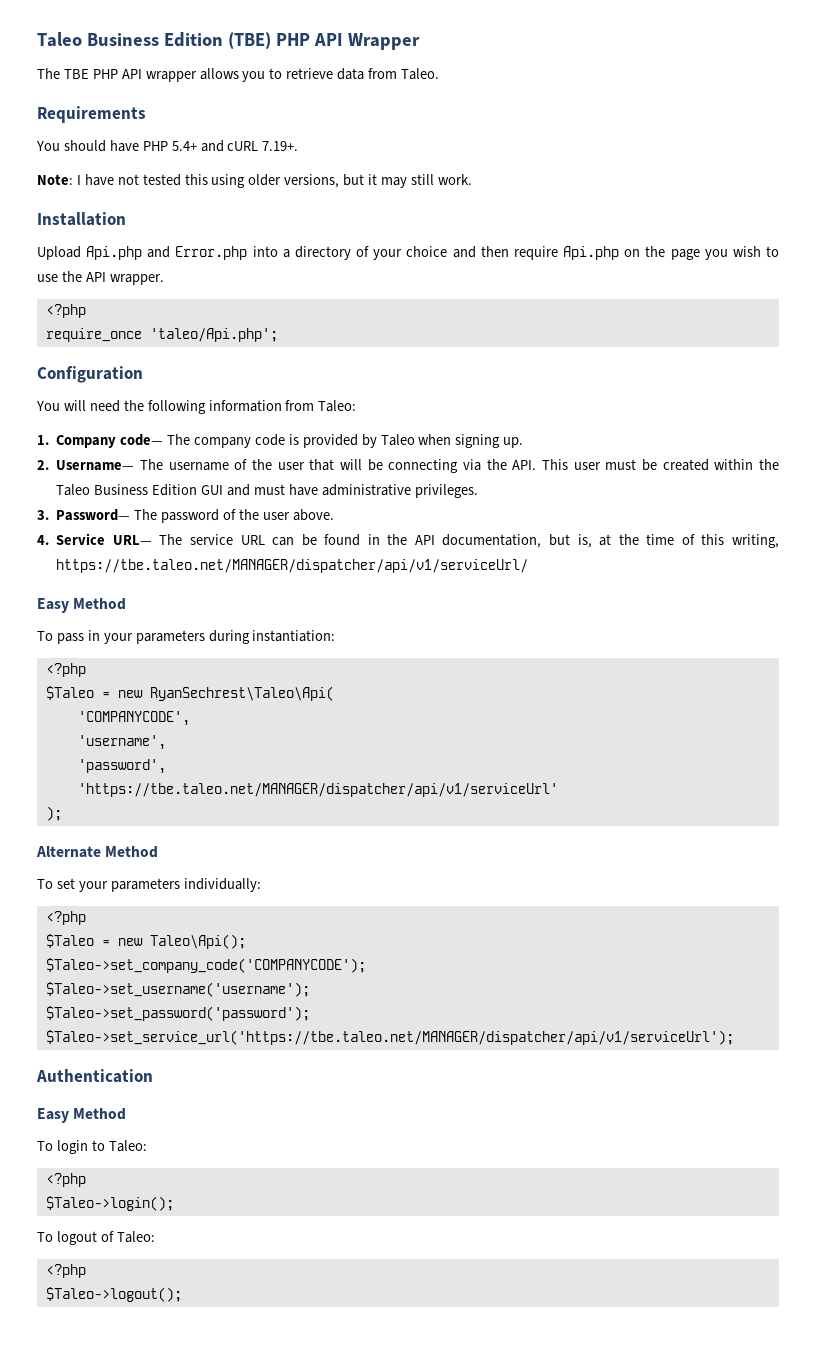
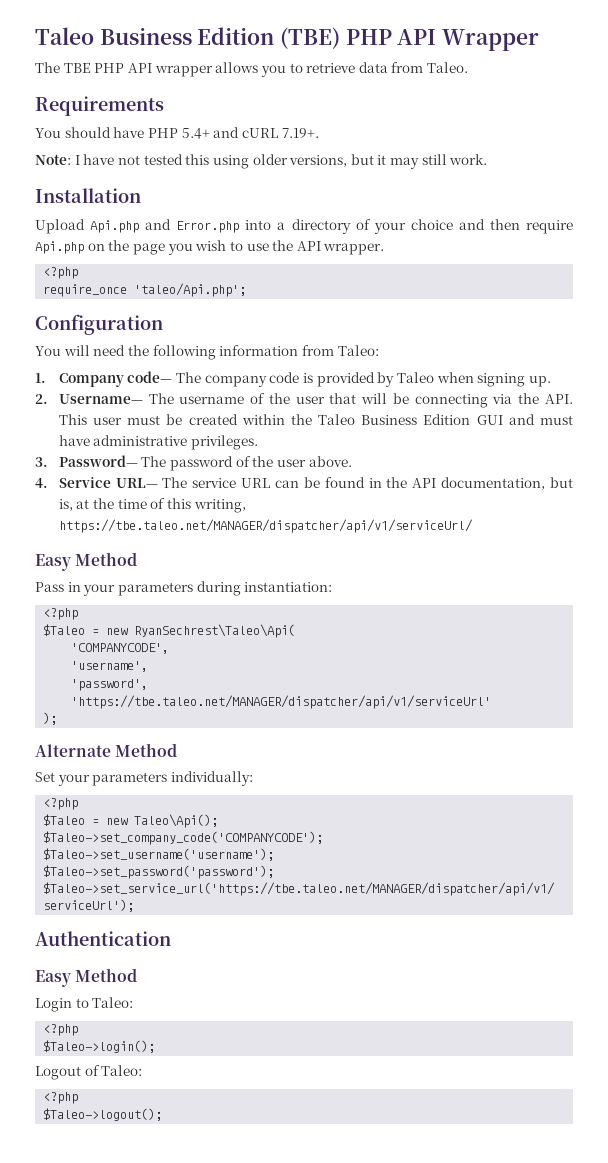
- To pass in your parameters during instantiation:
+ Pass in your parameters during instantiation:
- To set your parameters individually:
+ Set your parameters individually:
- To login to Taleo:
+ Login to Taleo:
- To logout of Taleo:
+ Logout of Taleo:

